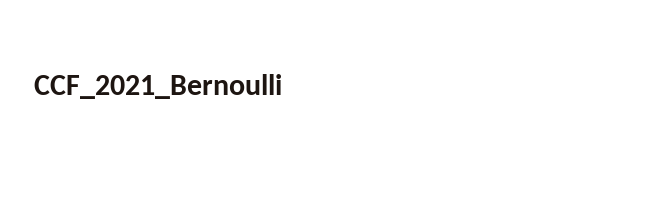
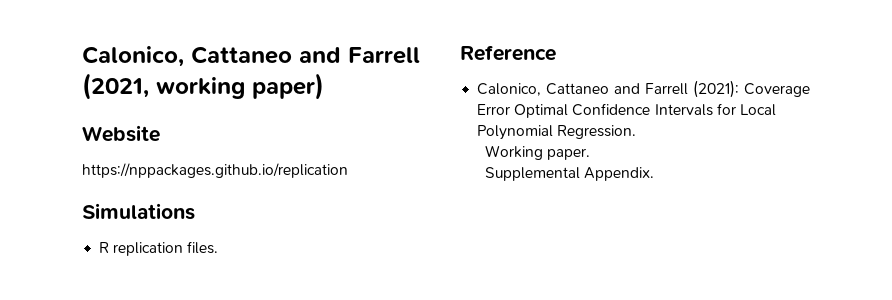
- CCF_2021_Bernoulli
+ Calonico, Cattaneo and Farrell (2021, working paper)
+ Website
+ https://nppackages.github.io/replication
+ Simulations
+ R replication files.
+ Reference
+ Calonico, Cattaneo and Farrell (2021): Coverage Error Optimal Confidence Intervals for Local Polynomial Regression.
+ Working paper.
+ Supplemental Appendix.

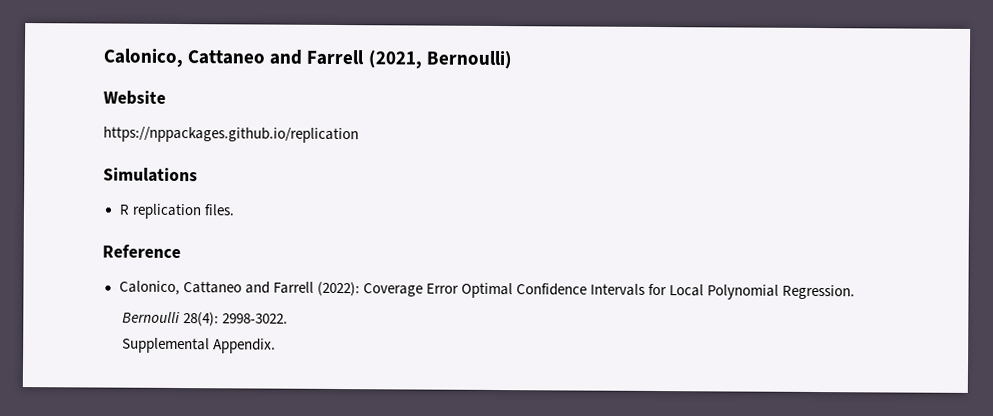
- Calonico, Cattaneo and Farrell (2021, working paper)
+ Calonico, Cattaneo and Farrell (2021, Bernoulli)
- Calonico, Cattaneo and Farrell (2021): Coverage Error Optimal Confidence Intervals for Local Polynomial Regression.
+ Calonico, Cattaneo and Farrell (2022): Coverage Error Optimal Confidence Intervals for Local Polynomial Regression.
- Working paper.
+ Bernoulli 28(4): 2998-3022.

